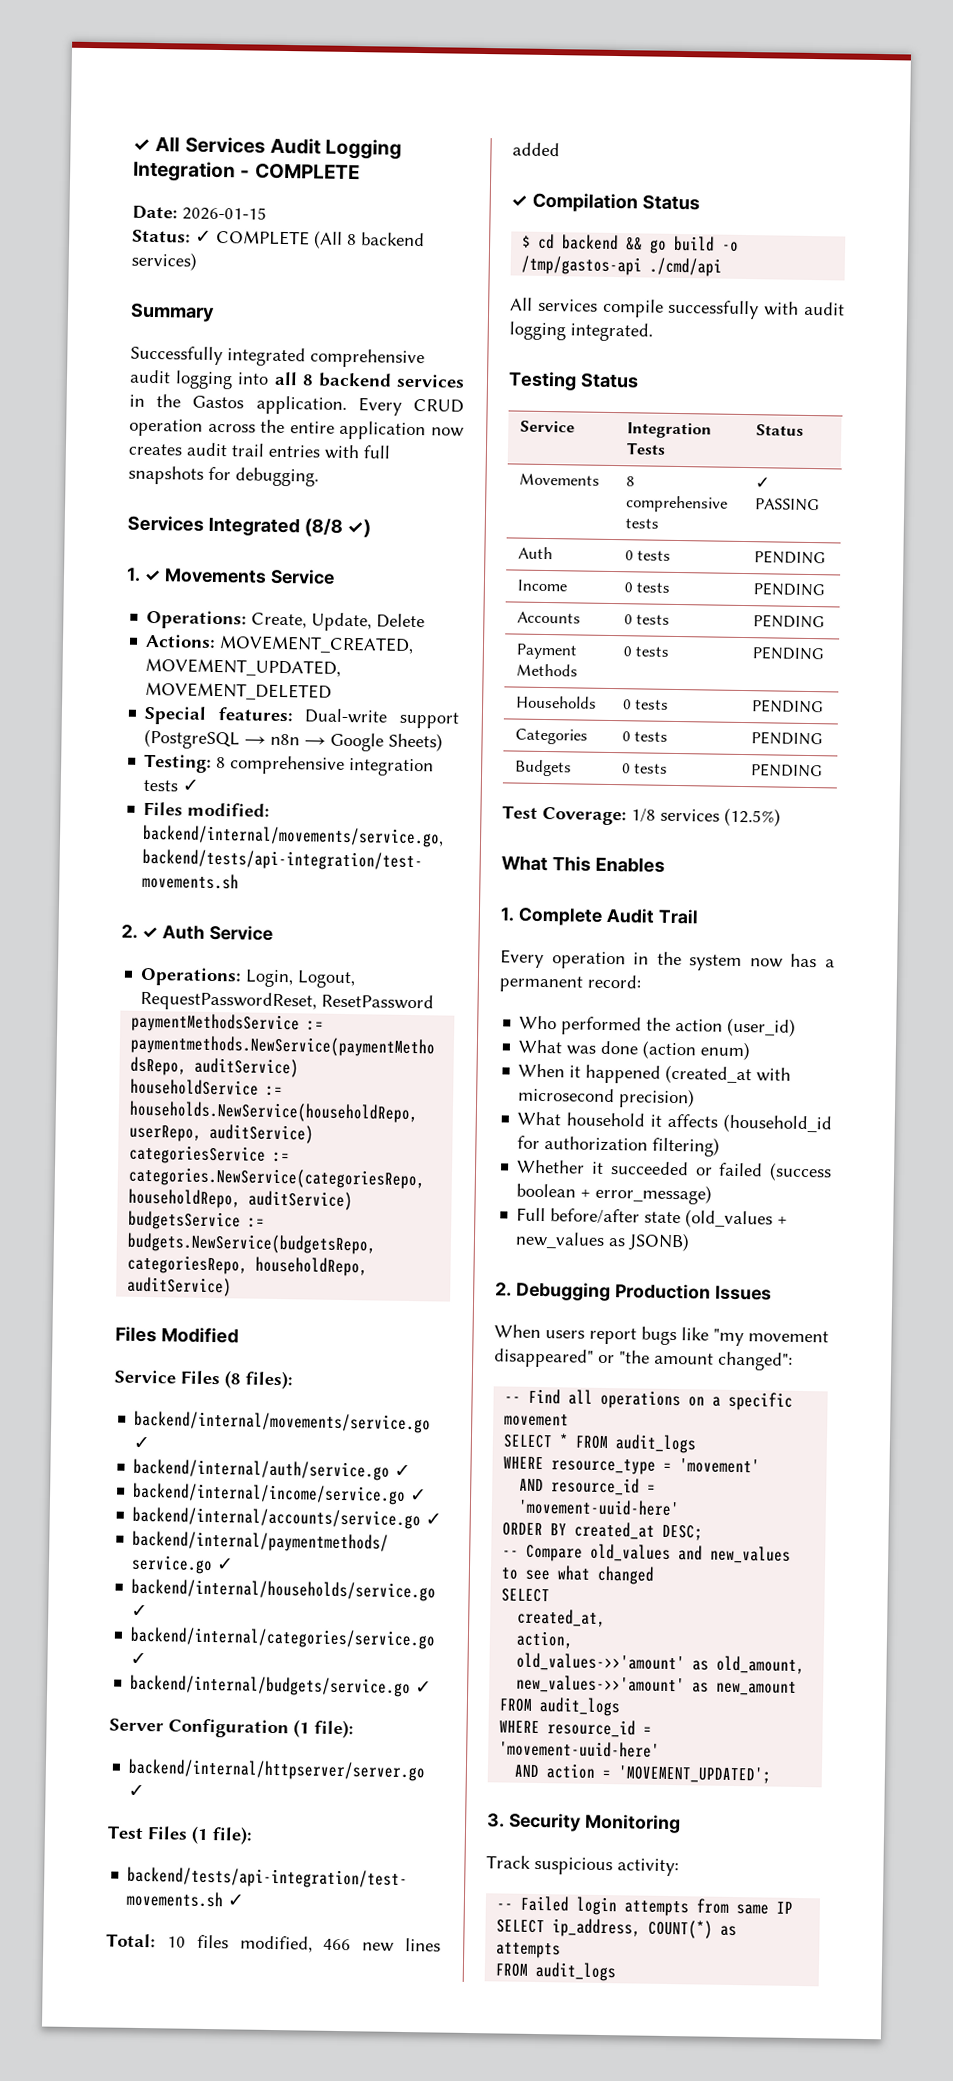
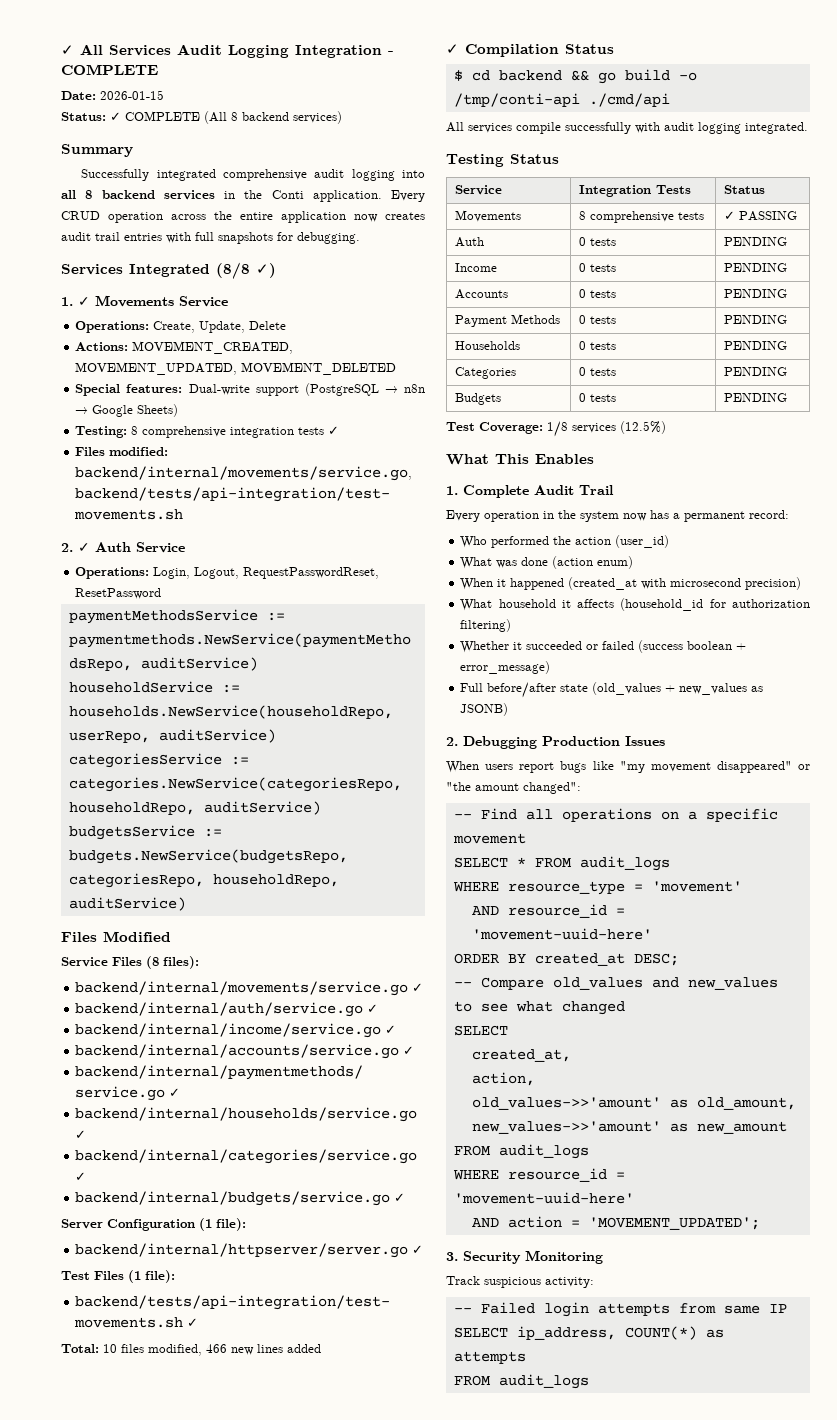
- Successfully integrated comprehensive audit logging into all 8 backend services in the Gastos application.
+ Successfully integrated comprehensive audit logging into all 8 backend services in the Conti application.
- $ cd backend && go build -o /tmp/gastos-api ./cmd/api
+ $ cd backend && go build -o /tmp/conti-api ./cmd/api

